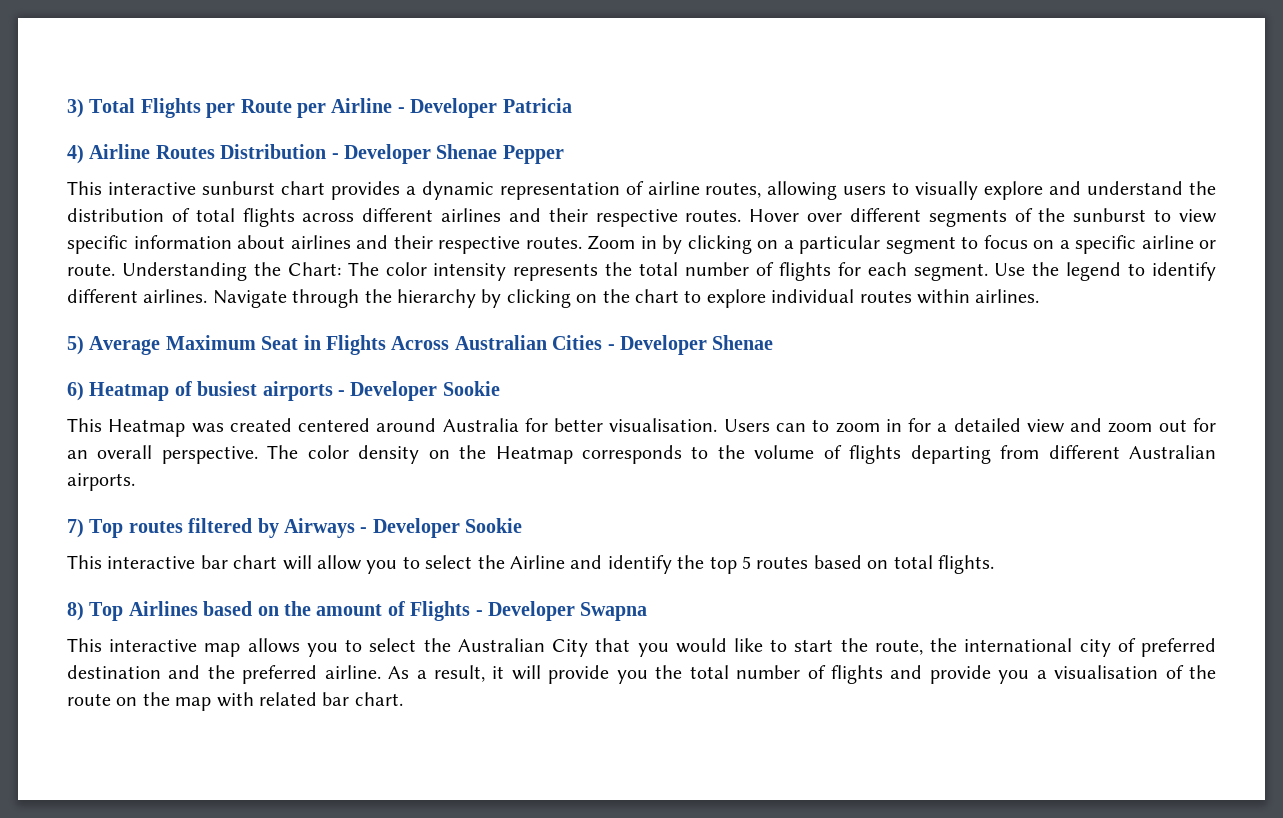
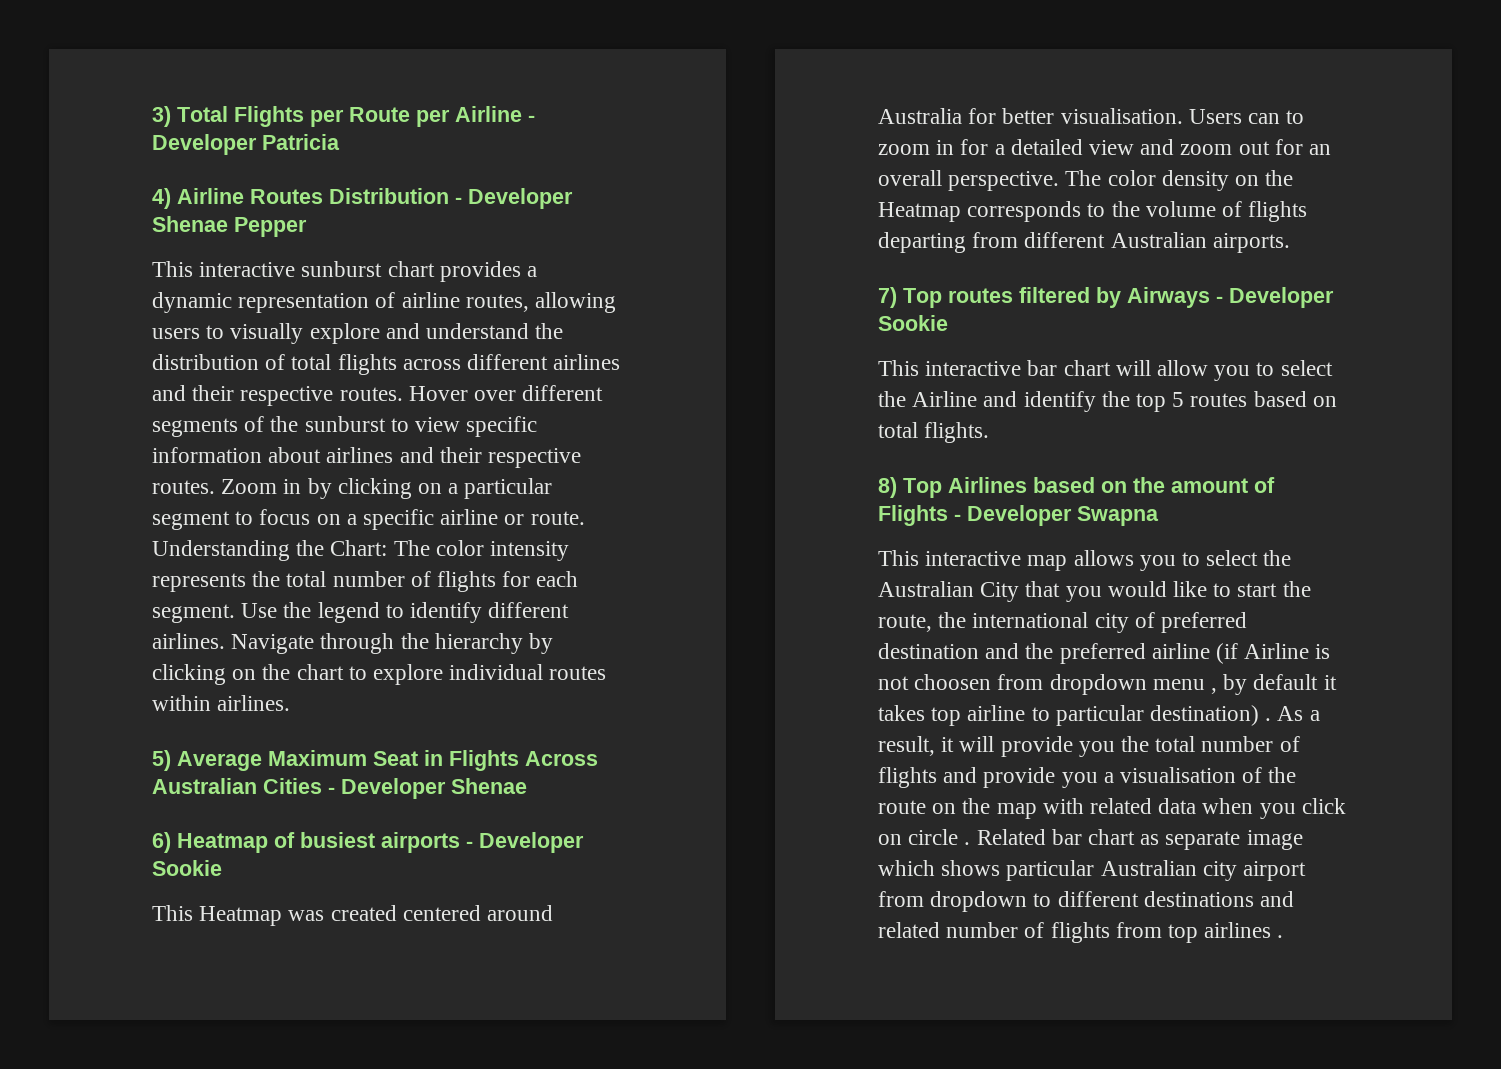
- This interactive map allows you to select the Australian City that you would like to start the route, the international city of preferred destination and the preferred airline.
+ This interactive map allows you to select the Australian City that you would like to start the route, the international city of preferred destination and the preferred airline (if Airline is not choosen from dropdown menu , by default it takes top airline to particular destination) .
- As a result, it will provide you the total number of flights and provide you a visualisation of the route on the map with related bar chart.
+ As a result, it will provide you the total number of flights and provide you a visualisation of the route on the map with related data when you click on circle . Related bar chart as separate image which shows particular Australian city airport from dropdown to different destinations and related number of flights from top airlines .

